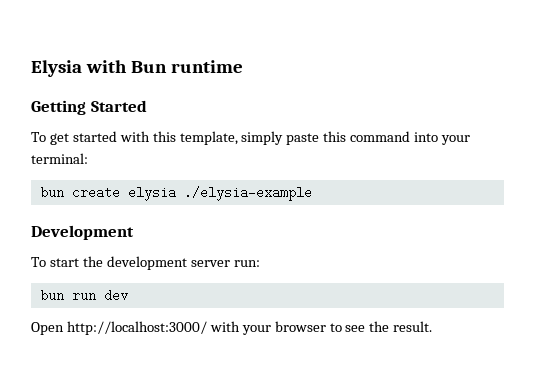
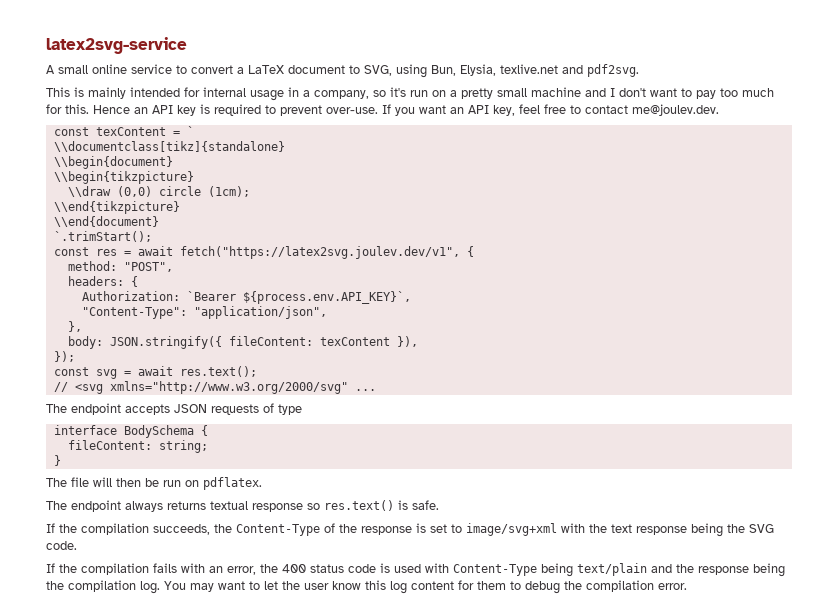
- Elysia with Bun runtime
- Getting Started
- To get started with this template, simply paste this command into your terminal:
- bun create elysia ./elysia-example
- Development
- To start the development server run:
- bun run dev
- Open http://localhost:3000/ with your browser to see the result.
+ latex2svg-service
+ A small online service to convert a LaTeX document to SVG, using Bun, Elysia, texlive.net and pdf2svg.
+ This is mainly intended for internal usage in a company, so it's run on a pretty small machine and I don't want to pay too much for this. Hence an API key is required to prevent over-use. If you want an API key, feel free to contact me@joulev.dev.
+ const texContent = `
+ \\documentclass[tikz]{standalone}
+ \\begin{document}
+ \\begin{tikzpicture}
+ \\draw (0,0) circle (1cm);
+ \\end{tikzpicture}
+ \\end{document}
+ `.trimStart();
+ const res = await fetch("https://latex2svg.joulev.dev/v1", {
+ method: "POST",
+ headers: {
+ Authorization: `Bearer ${process.env.API_KEY}`,
+ "Content-Type": "application/json",
+ },
+ body: JSON.stringify({ fileContent: texContent }),
+ });
+ const svg = await res.text();
+ // <svg xmlns="http://www.w3.org/2000/svg" ...
+ The endpoint accepts JSON requests of type
+ interface BodySchema {
+ fileContent: string;
+ }
+ The file will then be run on pdflatex.
+ The endpoint always returns textual response so res.text() is safe.
+ If the compilation succeeds, the Content-Type of the response is set to image/svg+xml with the text response being the SVG code.
+ If the compilation fails with an error, the 400 status code is used with Content-Type being text/plain and the response being the compilation log. You may want to let the user know this log content for them to debug the compilation error.

